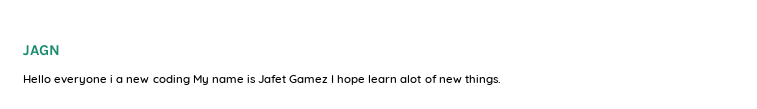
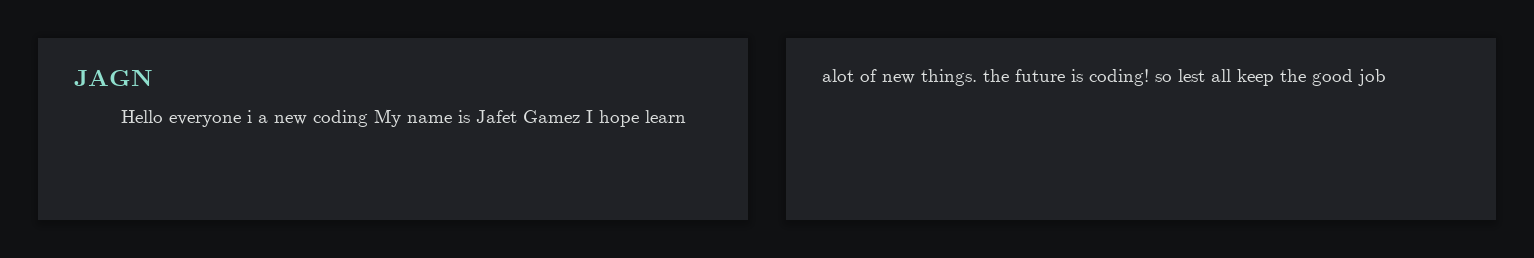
- Hello everyone i a new coding My name is Jafet Gamez I hope learn alot of new things.
+ Hello everyone i a new coding My name is Jafet Gamez I hope learn alot of new things. the future is coding! so lest all keep the good job

